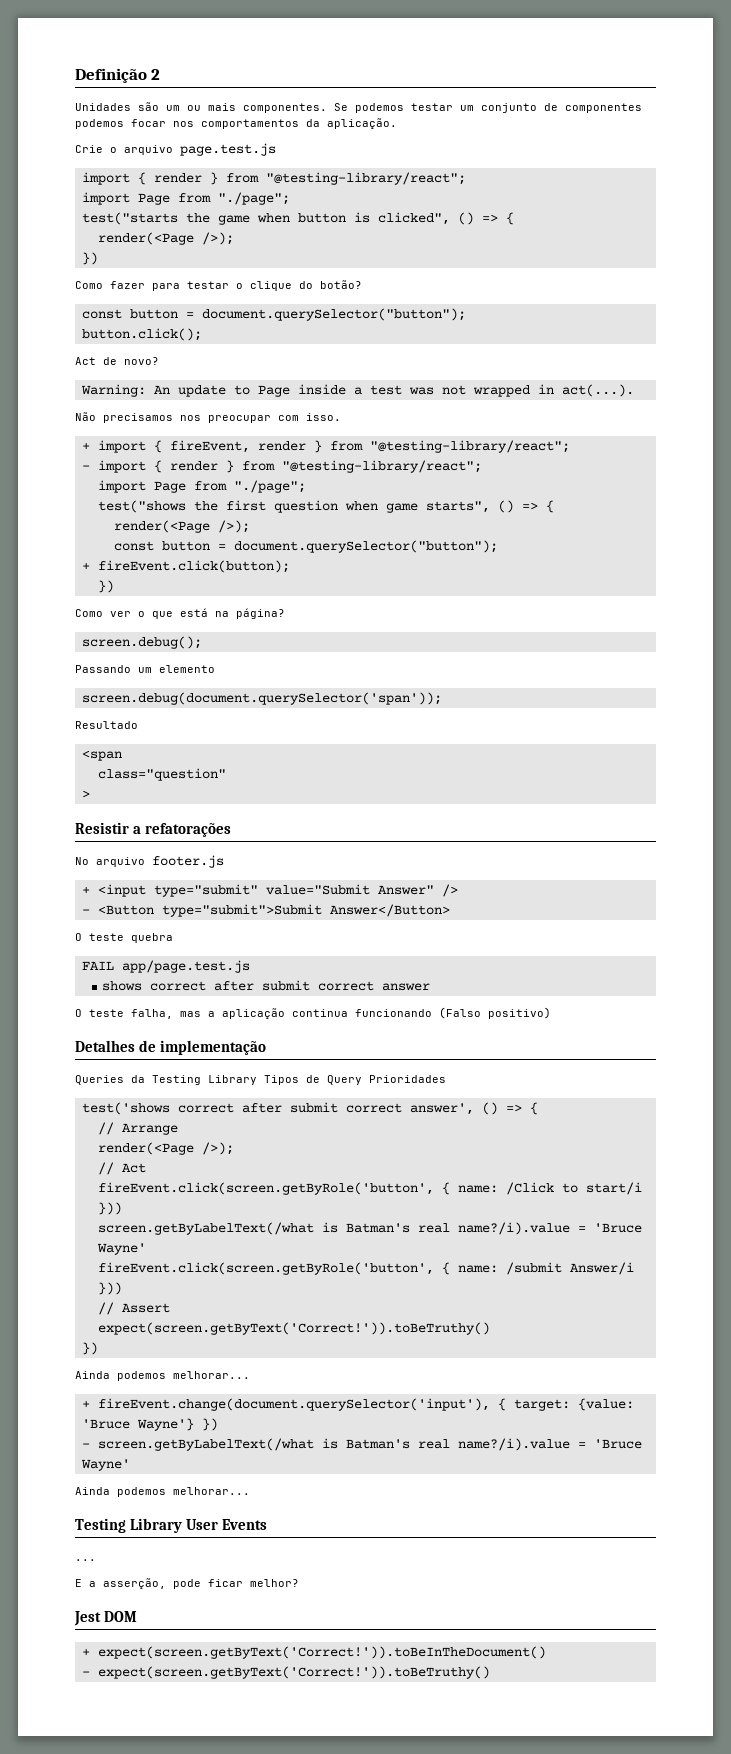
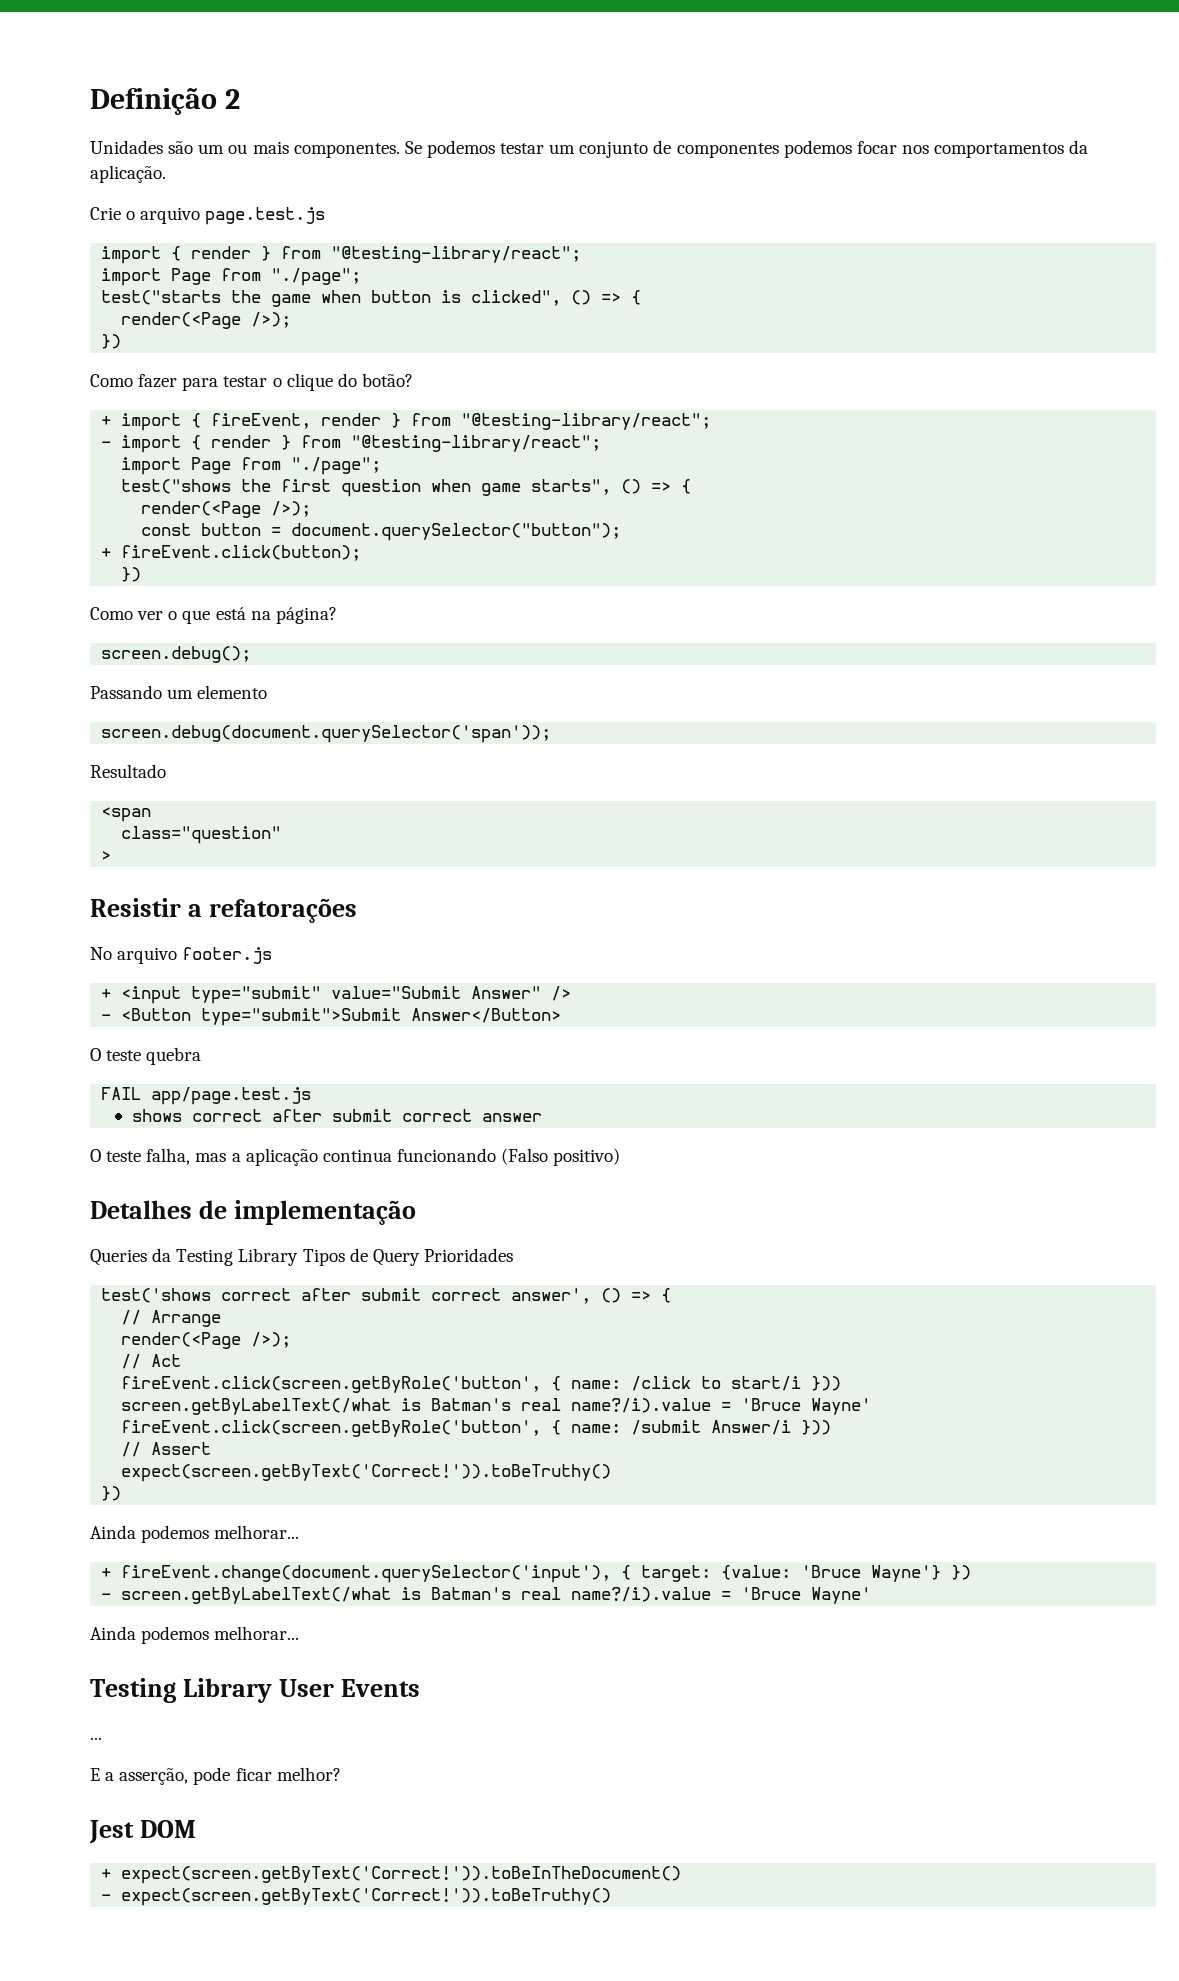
  Como fazer para testar o clique do botão?
- const button = document.querySelector("button");
- button.click();
- Act de novo?
- Warning: An update to Page inside a test was not wrapped in act(...).
- Não precisamos nos preocupar com isso.
- fireEvent.click(screen.getByRole('button', { name: /Click to start/i }))
+ fireEvent.click(screen.getByRole('button', { name: /click to start/i }))

